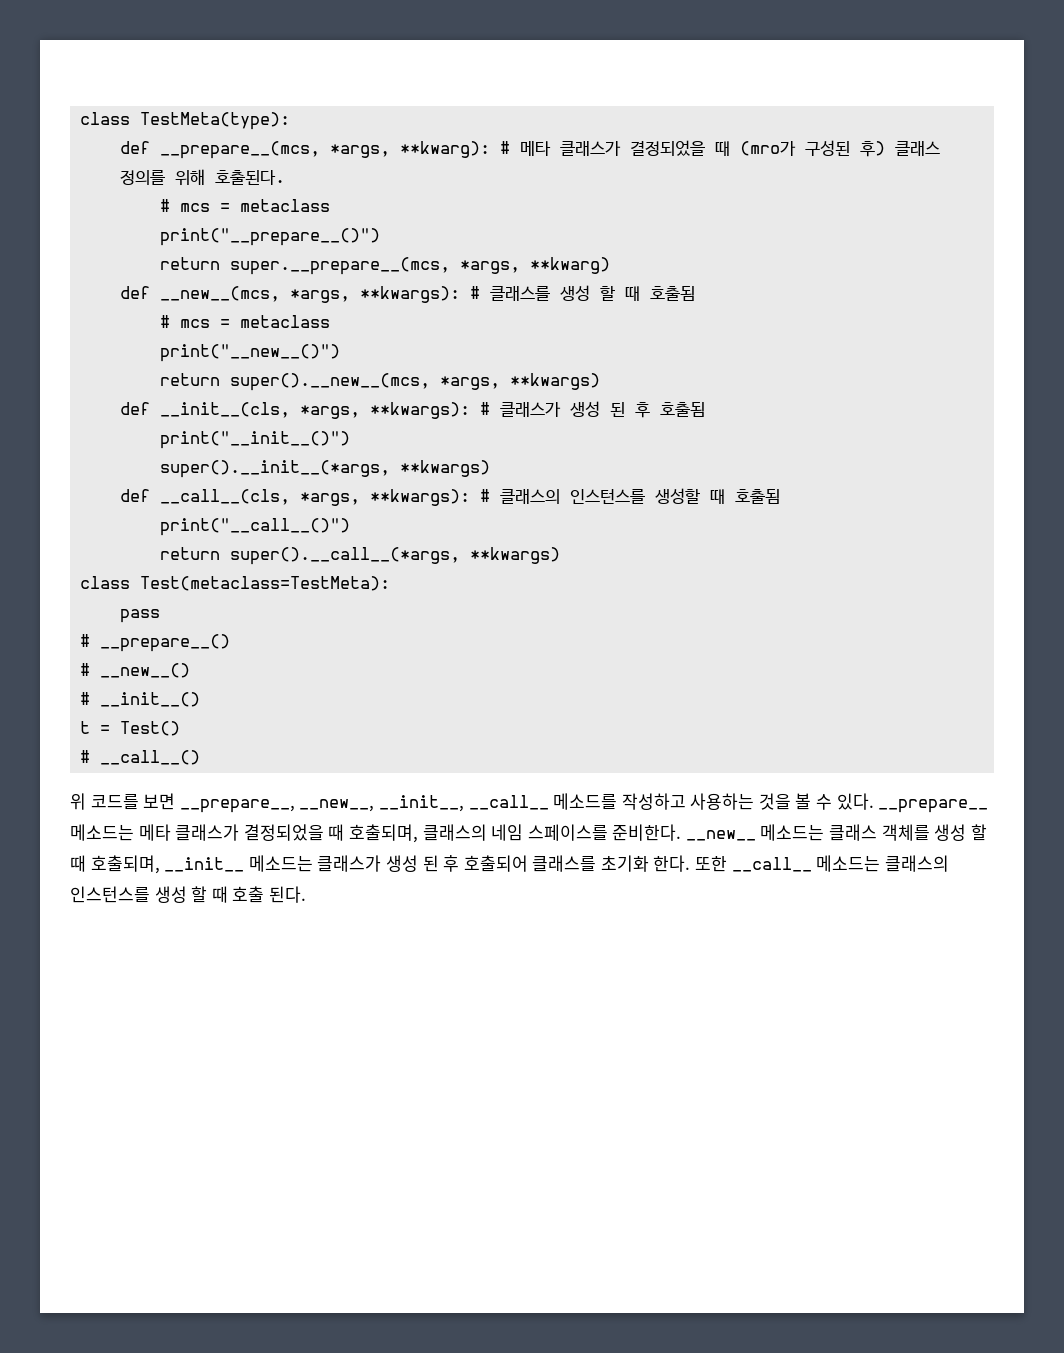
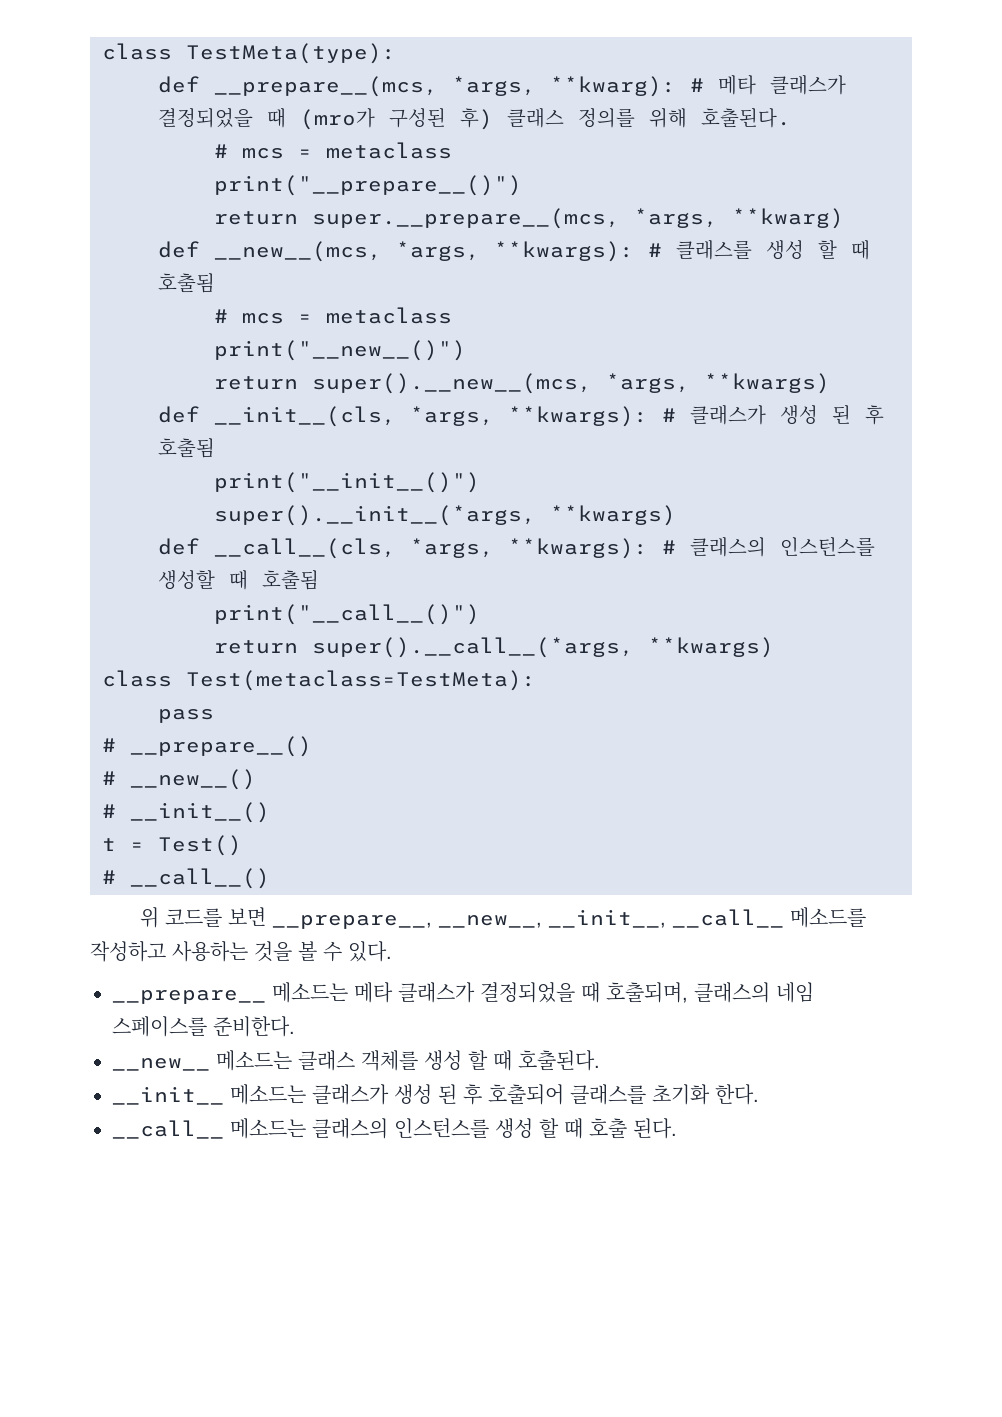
- 위 코드를 보면 __prepare__, __new__, __init__, __call__ 메소드를 작성하고 사용하는 것을 볼 수 있다. __prepare__ 메소드는 메타 클래스가 결정되었을 때 호출되며, 클래스의 네임 스페이스를 준비한다. __new__ 메소드는 클래스 객체를 생성 할 때 호출되며, __init__ 메소드는 클래스가 생성 된 후 호출되어 클래스를 초기화 한다. 또한 __call__ 메소드는 클래스의 인스턴스를 생성 할 때 호출 된다.
+ 위 코드를 보면 __prepare__, __new__, __init__, __call__ 메소드를 작성하고 사용하는 것을 볼 수 있다.
+ __prepare__ 메소드는 메타 클래스가 결정되었을 때 호출되며, 클래스의 네임 스페이스를 준비한다.
+ __new__ 메소드는 클래스 객체를 생성 할 때 호출된다.
+ __init__ 메소드는 클래스가 생성 된 후 호출되어 클래스를 초기화 한다.
+ __call__ 메소드는 클래스의 인스턴스를 생성 할 때 호출 된다.

